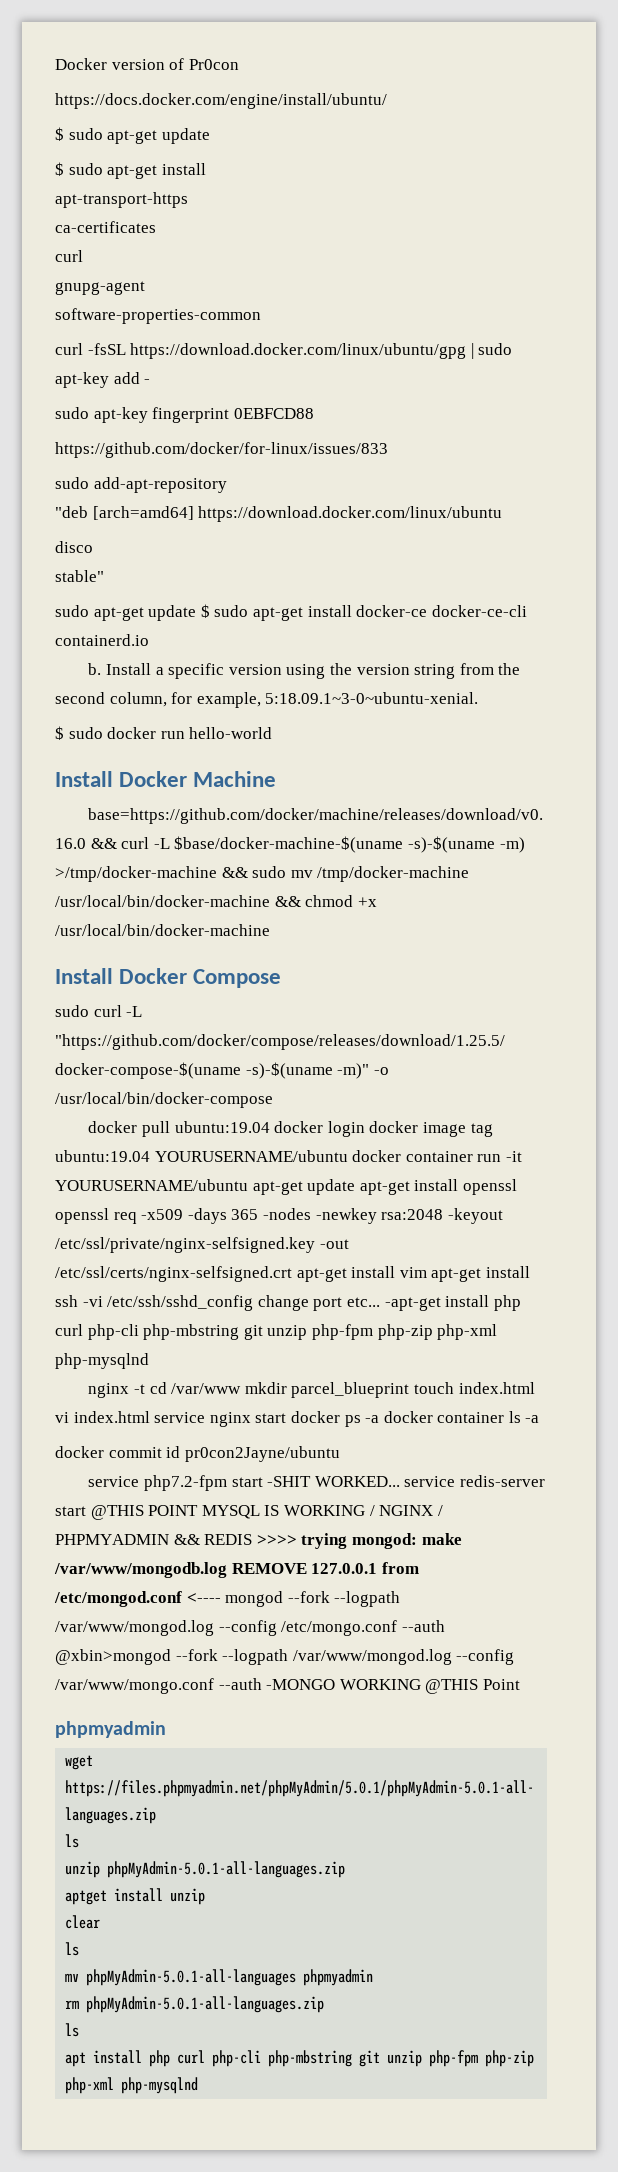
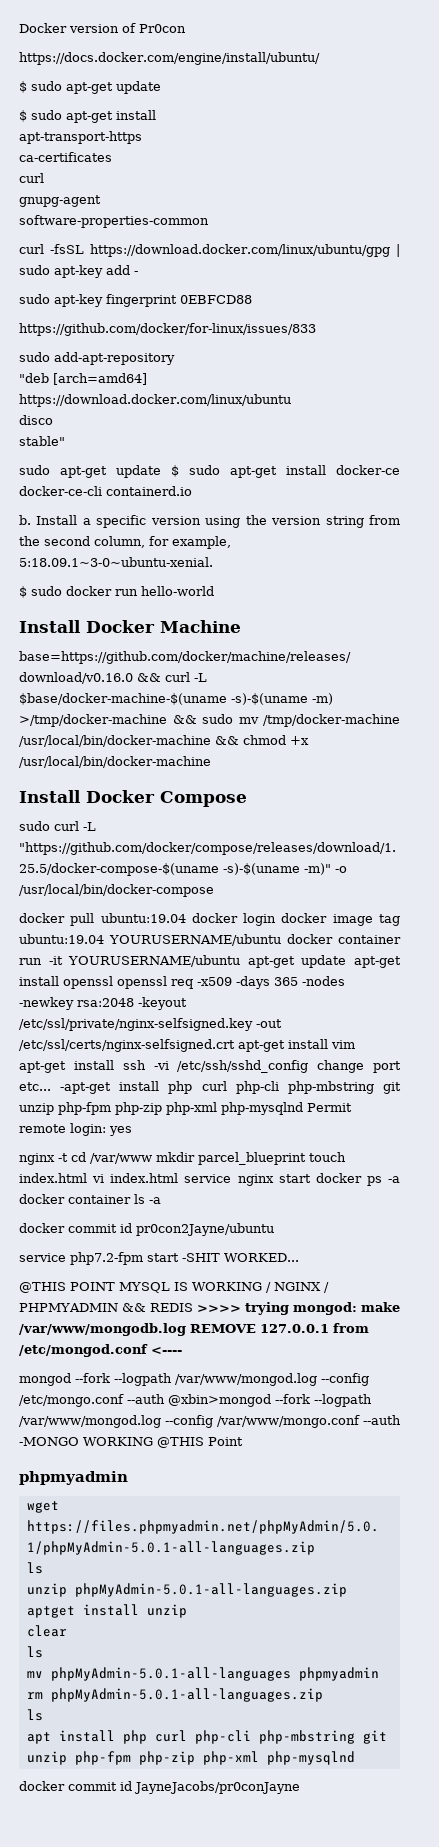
- -apt-get install php curl php-cli php-mbstring git unzip php-fpm php-zip php-xml php-mysqlnd
+ -apt-get install php curl php-cli php-mbstring git unzip php-fpm php-zip php-xml php-mysqlnd Permit remote login: yes
- service php7.2-fpm start -SHIT WORKED... service redis-server start @THIS POINT MYSQL IS WORKING / NGINX / PHPMYADMIN && REDIS >>>> trying mongod: make /var/www/mongodb.log REMOVE 127.0.0.1 from /etc/mongod.conf <---- mongod --fork --logpath /var/www/mongod.log --config /etc/mongo.conf --auth @xbin>mongod --fork --logpath /var/www/mongod.log --config /var/www/mongo.conf --auth -MONGO WORKING @THIS Point
+ service php7.2-fpm start -SHIT WORKED...
+ @THIS POINT MYSQL IS WORKING / NGINX / PHPMYADMIN && REDIS >>>> trying mongod: make /var/www/mongodb.log REMOVE 127.0.0.1 from /etc/mongod.conf <----
+ mongod --fork --logpath /var/www/mongod.log --config /etc/mongo.conf --auth @xbin>mongod --fork --logpath /var/www/mongod.log --config /var/www/mongo.conf --auth -MONGO WORKING @THIS Point
+ docker commit id JayneJacobs/pr0conJayne

